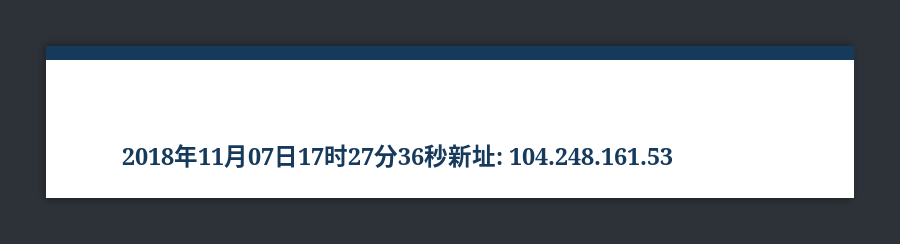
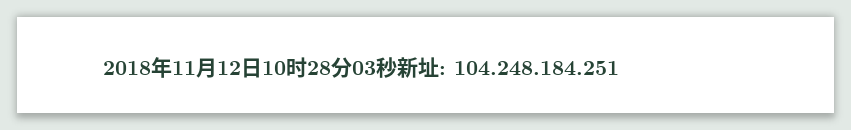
- 2018年11月07日17时27分36秒新址: 104.248.161.53
+ 2018年11月12日10时28分03秒新址: 104.248.184.251

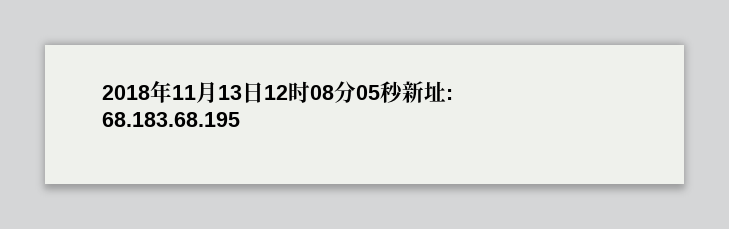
- 2018年11月12日10时28分03秒新址: 104.248.184.251
+ 2018年11月13日12时08分05秒新址: 68.183.68.195

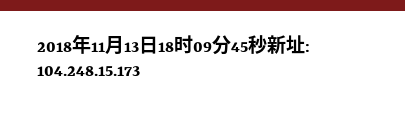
- 2018年11月13日12时08分05秒新址: 68.183.68.195
+ 2018年11月13日18时09分45秒新址: 104.248.15.173

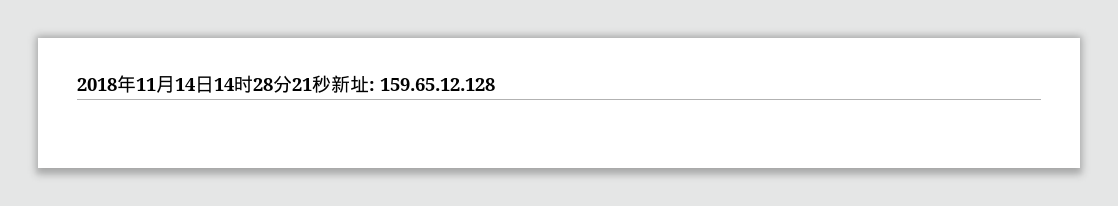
- 2018年11月13日18时09分45秒新址: 104.248.15.173
+ 2018年11月14日14时28分21秒新址: 159.65.12.128

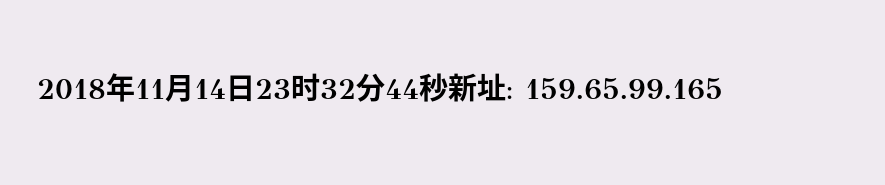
- 2018年11月14日14时28分21秒新址: 159.65.12.128
+ 2018年11月14日23时32分44秒新址: 159.65.99.165

